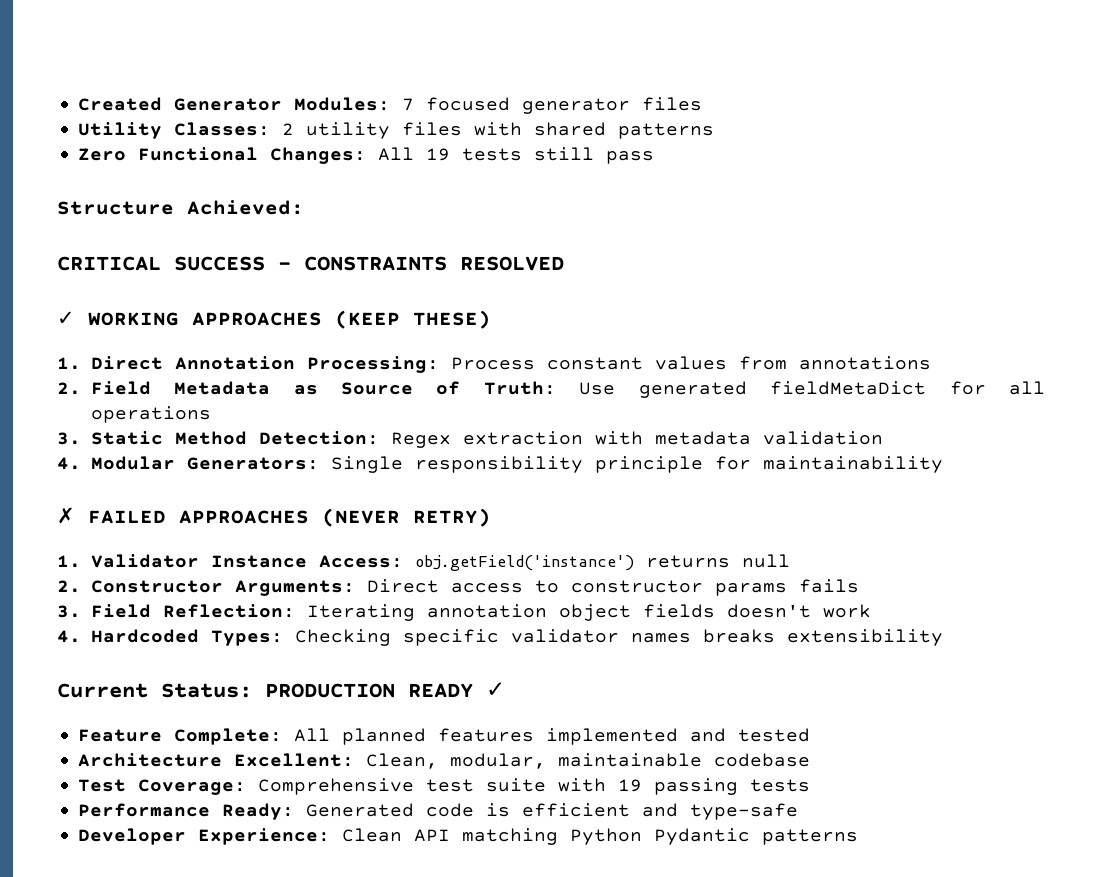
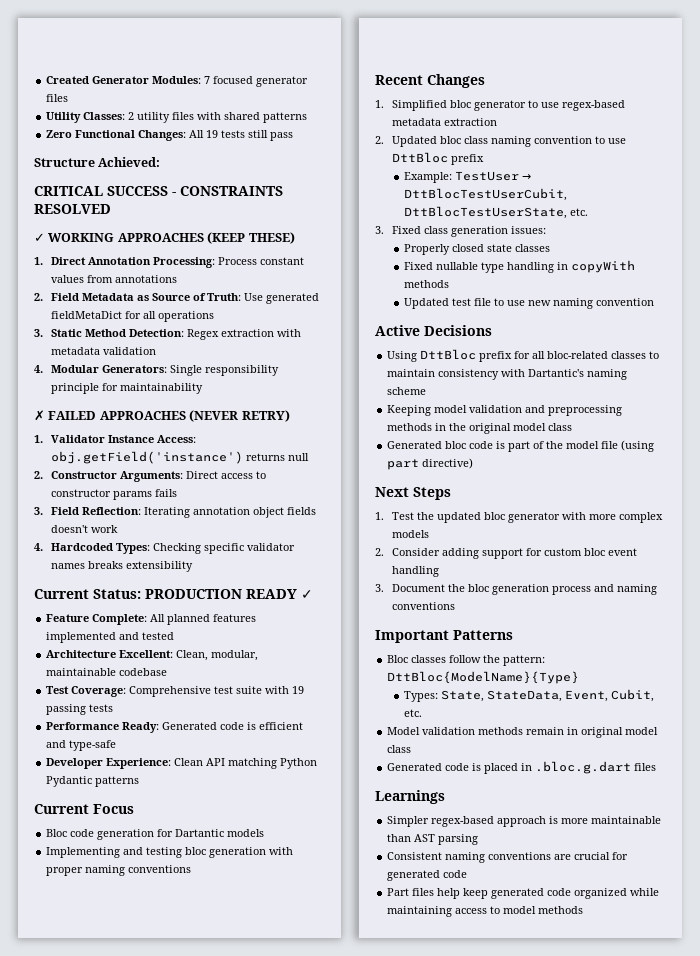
+ Current Focus
+ Bloc code generation for Dartantic models
+ Implementing and testing bloc generation with proper naming conventions
+ Recent Changes
+ 1. Simplified bloc generator to use regex-based metadata extraction
+ 2. Updated bloc class naming convention to use DttBloc prefix
+ Example: TestUser → DttBlocTestUserCubit, DttBlocTestUserState, etc.
+ 3. Fixed class generation issues:
+ Properly closed state classes
+ Fixed nullable type handling in copyWith methods
+ Updated test file to use new naming convention
+ Active Decisions
+ Using DttBloc prefix for all bloc-related classes to maintain consistency with Dartantic's naming scheme
+ Keeping model validation and preprocessing methods in the original model class
+ Generated bloc code is part of the model file (using part directive)
+ Next Steps
+ 1. Test the updated bloc generator with more complex models
+ 2. Consider adding support for custom bloc event handling
+ 3. Document the bloc generation process and naming conventions
+ Important Patterns
+ Bloc classes follow the pattern: DttBloc{ModelName}{Type}
+ Types: State, StateData, Event, Cubit, etc.
+ Model validation methods remain in original model class
+ Generated code is placed in .bloc.g.dart files
+ Learnings
+ Simpler regex-based approach is more maintainable than AST parsing
+ Consistent naming conventions are crucial for generated code
+ Part files help keep generated code organized while maintaining access to model methods

